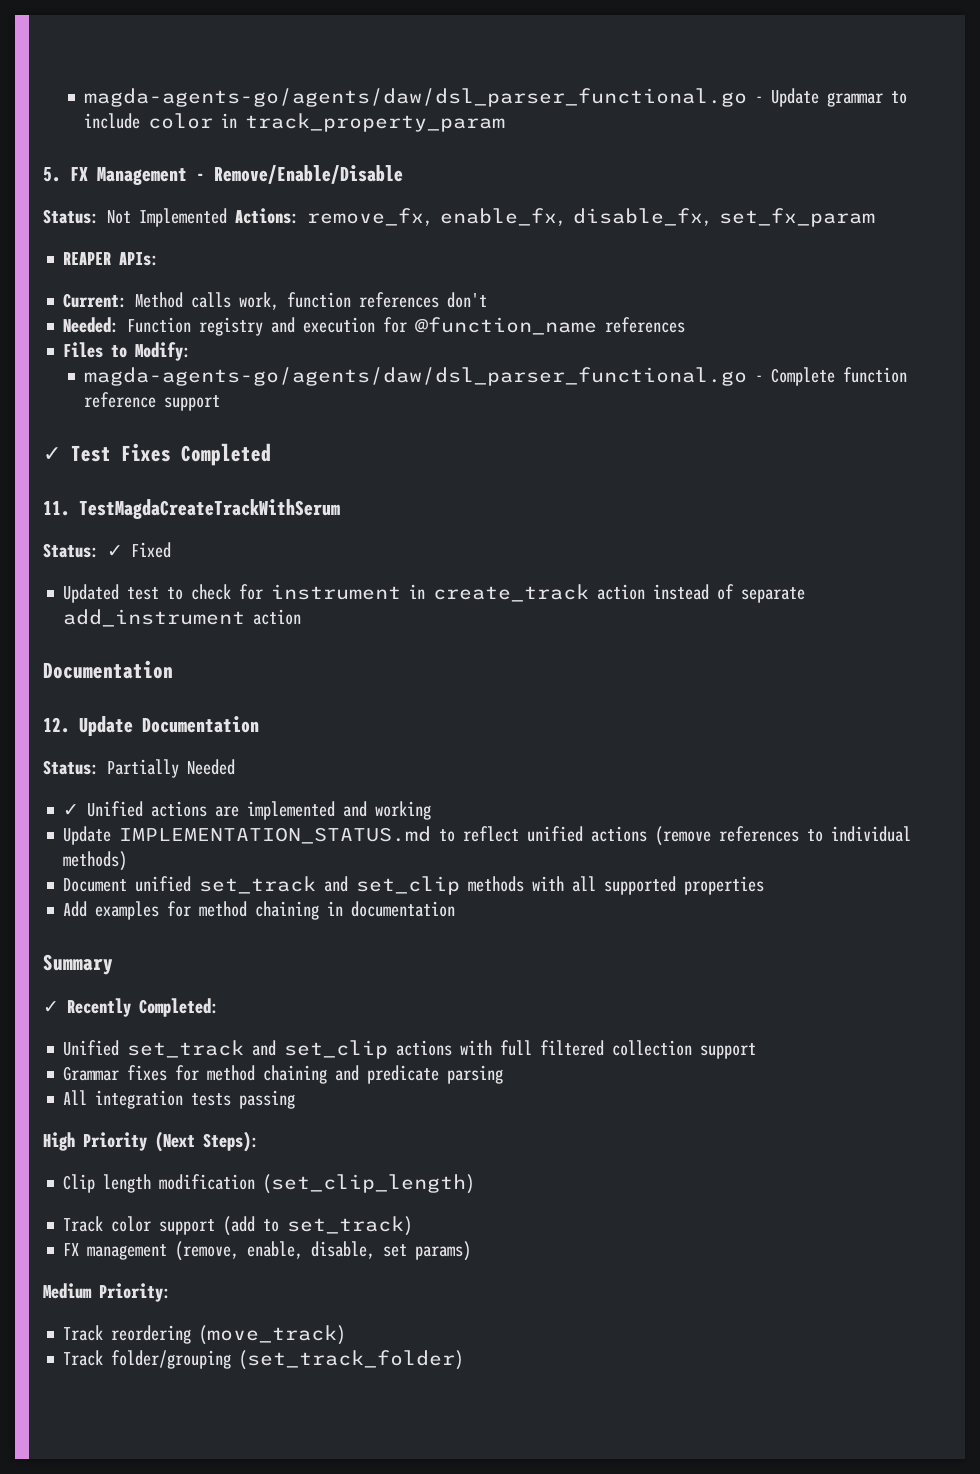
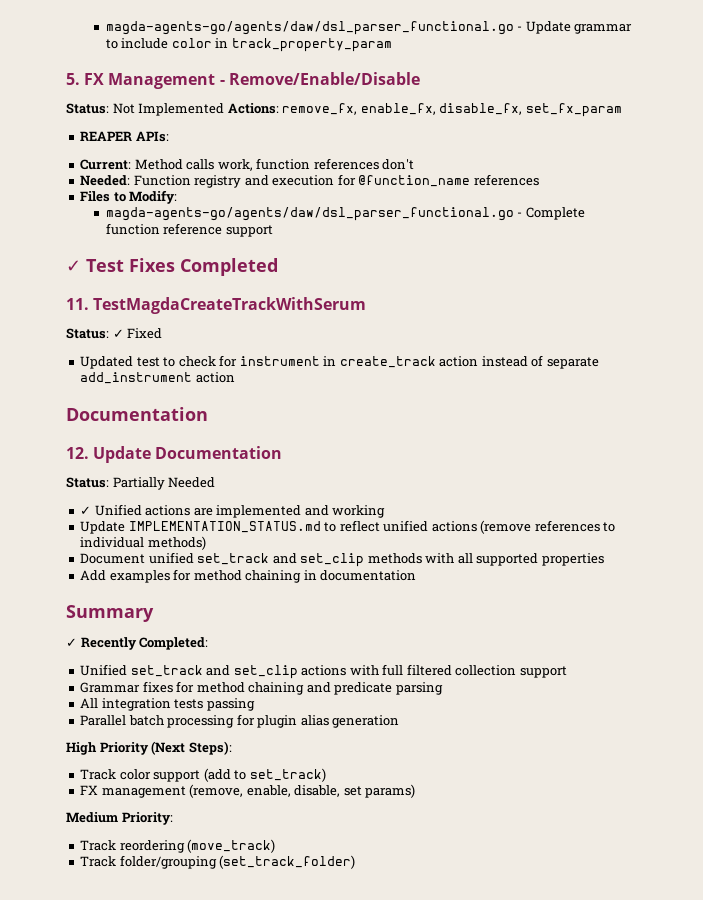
+ Parallel batch processing for plugin alias generation
- Clip length modification (set_clip_length)

